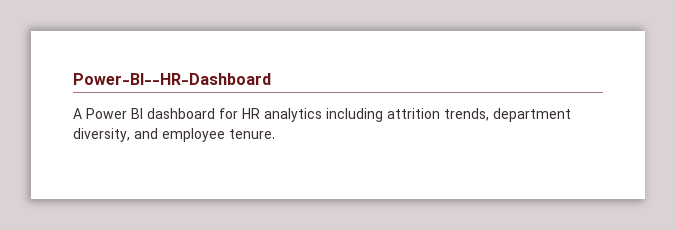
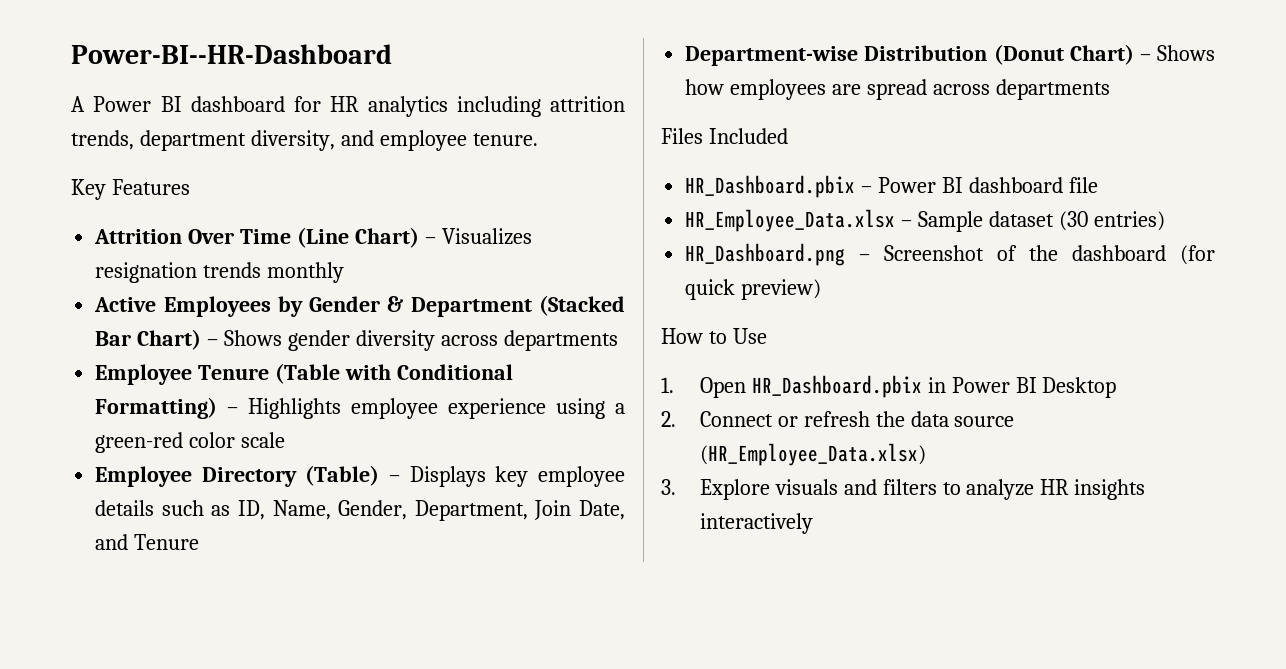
+ Key Features
+ Attrition Over Time (Line Chart) – Visualizes resignation trends monthly
+ Active Employees by Gender & Department (Stacked Bar Chart) – Shows gender diversity across departments
+ Employee Tenure (Table with Conditional Formatting) – Highlights employee experience using a green-red color scale
+ Employee Directory (Table) – Displays key employee details such as ID, Name, Gender, Department, Join Date, and Tenure
+ Department-wise Distribution (Donut Chart) – Shows how employees are spread across departments
+ Files Included
+ HR_Dashboard.pbix – Power BI dashboard file
+ HR_Employee_Data.xlsx – Sample dataset (30 entries)
+ HR_Dashboard.png – Screenshot of the dashboard (for quick preview)
+ How to Use
+ 1. Open HR_Dashboard.pbix in Power BI Desktop
+ 2. Connect or refresh the data source (HR_Employee_Data.xlsx)
+ 3. Explore visuals and filters to analyze HR insights interactively

